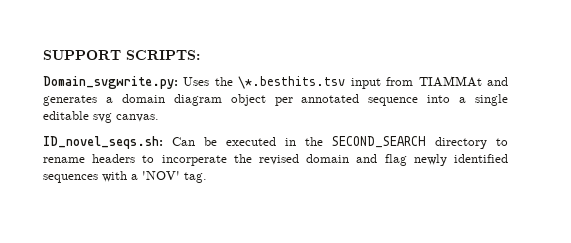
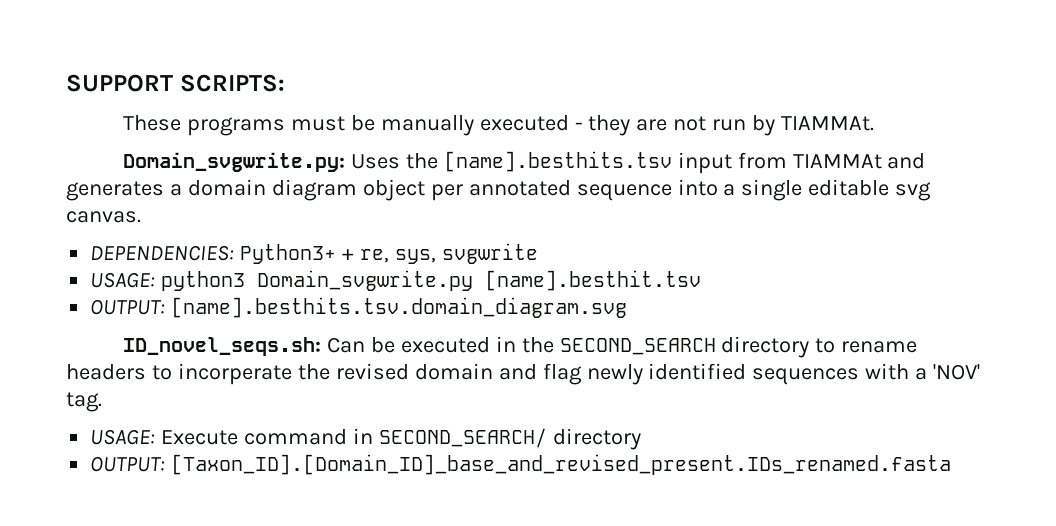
+ These programs must be manually executed - they are not run by TIAMMAt.
- Domain_svgwrite.py: Uses the \*.besthits.tsv input from TIAMMAt and generates a domain diagram object per annotated sequence into a single editable svg canvas.
+ Domain_svgwrite.py: Uses the [name].besthits.tsv input from TIAMMAt and generates a domain diagram object per annotated sequence into a single editable svg canvas.
+ DEPENDENCIES: Python3+ + re, sys, svgwrite
+ USAGE: python3 Domain_svgwrite.py [name].besthit.tsv
+ OUTPUT: [name].besthits.tsv.domain_diagram.svg
+ USAGE: Execute command in SECOND_SEARCH/ directory
+ OUTPUT: [Taxon_ID].[Domain_ID]_base_and_revised_present.IDs_renamed.fasta

